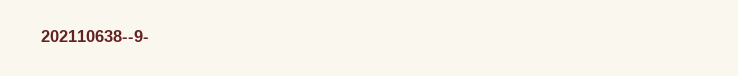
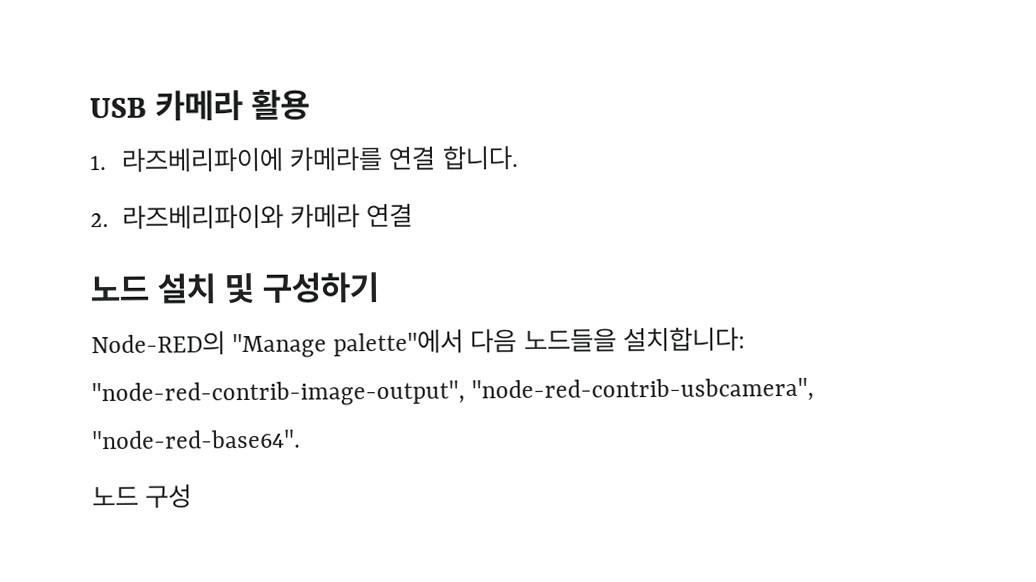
- 202110638--9-
+ USB 카메라 활용
+ 1. 라즈베리파이에 카메라를 연결 합니다.
+ 2. 라즈베리파이와 카메라 연결
+ 노드 설치 및 구성하기
+ Node-RED의 "Manage palette"에서 다음 노드들을 설치합니다: "node-red-contrib-image-output", "node-red-contrib-usbcamera", "node-red-base64".
+ 노드 구성

